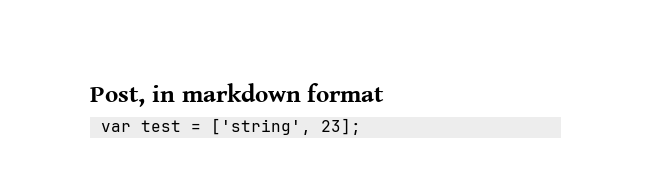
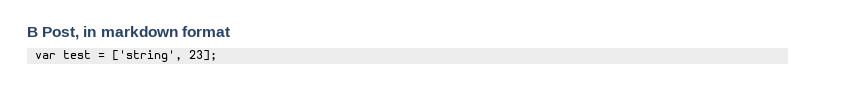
- Post, in markdown format
+ B Post, in markdown format

